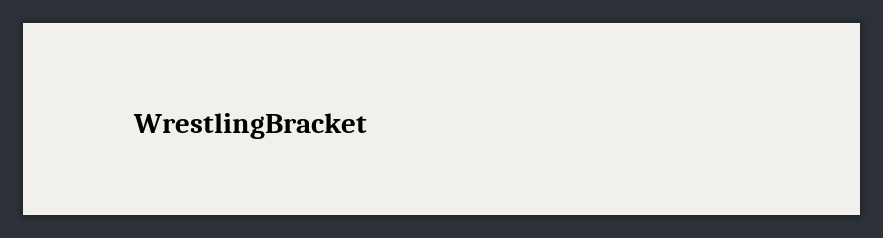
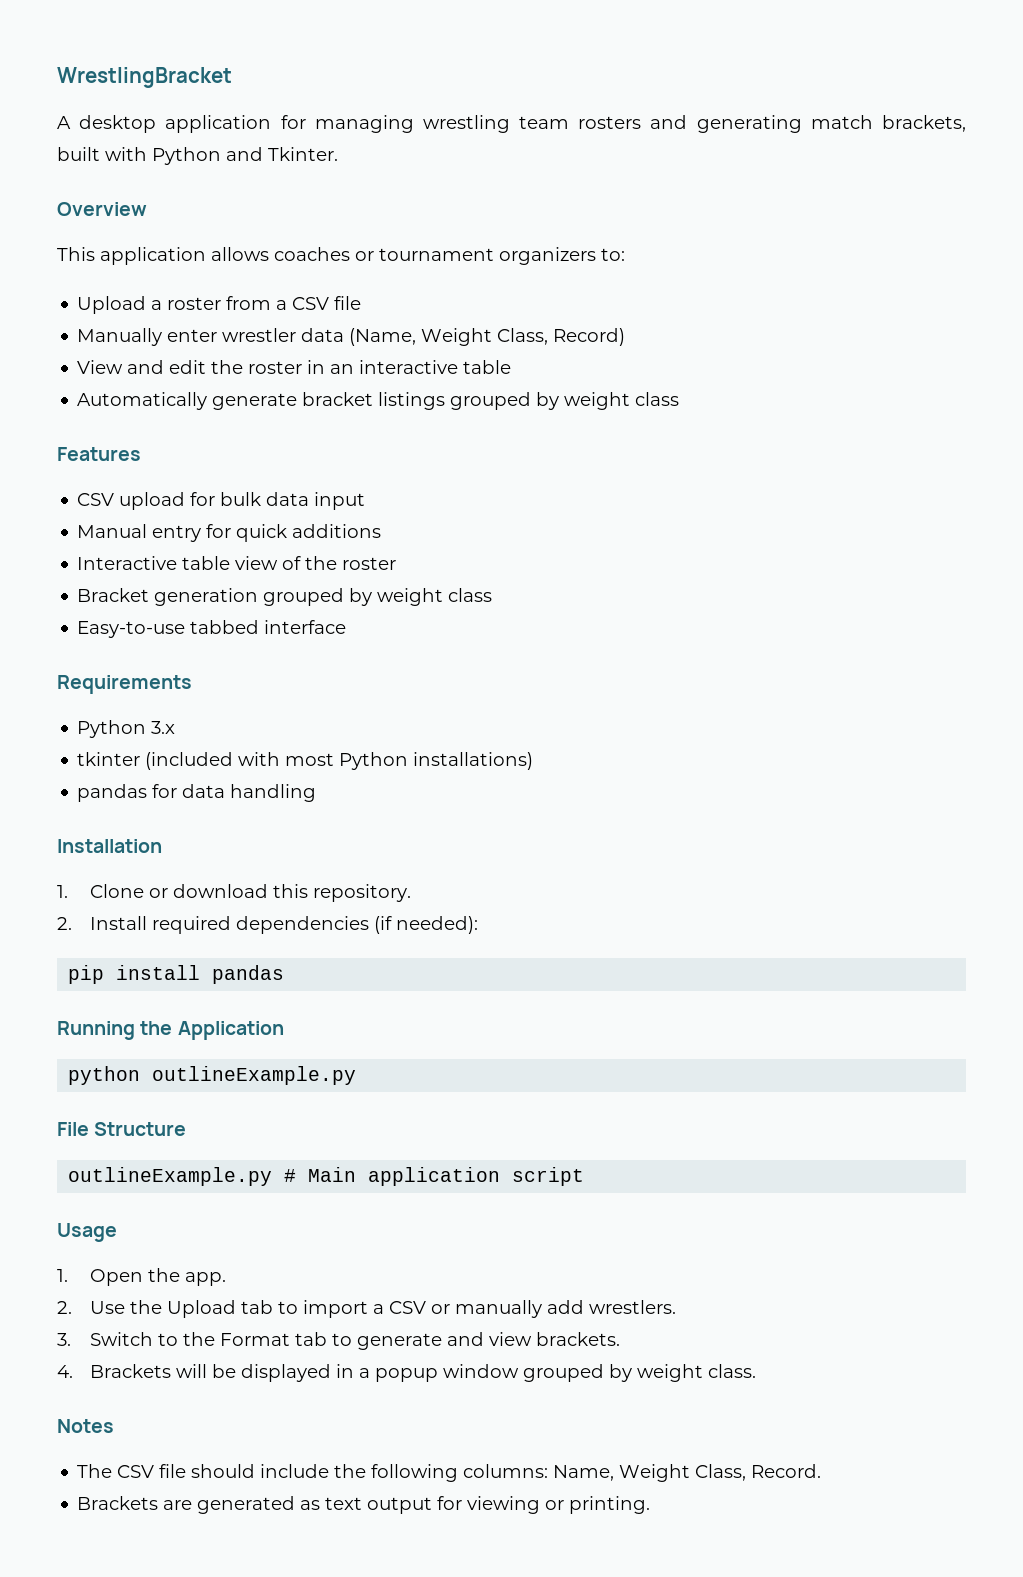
+ A desktop application for managing wrestling team rosters and generating match brackets, built with Python and Tkinter.
+ Overview
+ This application allows coaches or tournament organizers to:
+ Upload a roster from a CSV file
+ Manually enter wrestler data (Name, Weight Class, Record)
+ View and edit the roster in an interactive table
+ Automatically generate bracket listings grouped by weight class
+ Features
+ CSV upload for bulk data input
+ Manual entry for quick additions
+ Interactive table view of the roster
+ Bracket generation grouped by weight class
+ Easy-to-use tabbed interface
+ Requirements
+ Python 3.x
+ tkinter (included with most Python installations)
+ pandas for data handling
+ Installation
+ 1. Clone or download this repository.
+ 2. Install required dependencies (if needed):
+ pip install pandas
+ Running the Application
+ python outlineExample.py
+ File Structure
+ outlineExample.py # Main application script
+ Usage
+ 1. Open the app.
+ 2. Use the Upload tab to import a CSV or manually add wrestlers.
+ 3. Switch to the Format tab to generate and view brackets.
+ 4. Brackets will be displayed in a popup window grouped by weight class.
+ Notes
+ The CSV file should include the following columns: Name, Weight Class, Record.
+ Brackets are generated as text output for viewing or printing.

